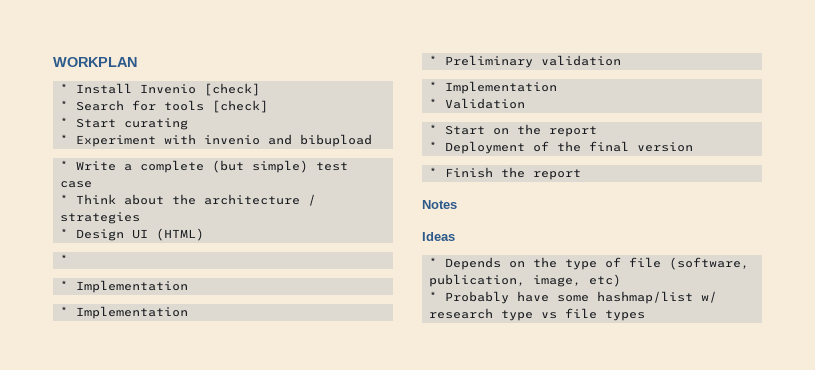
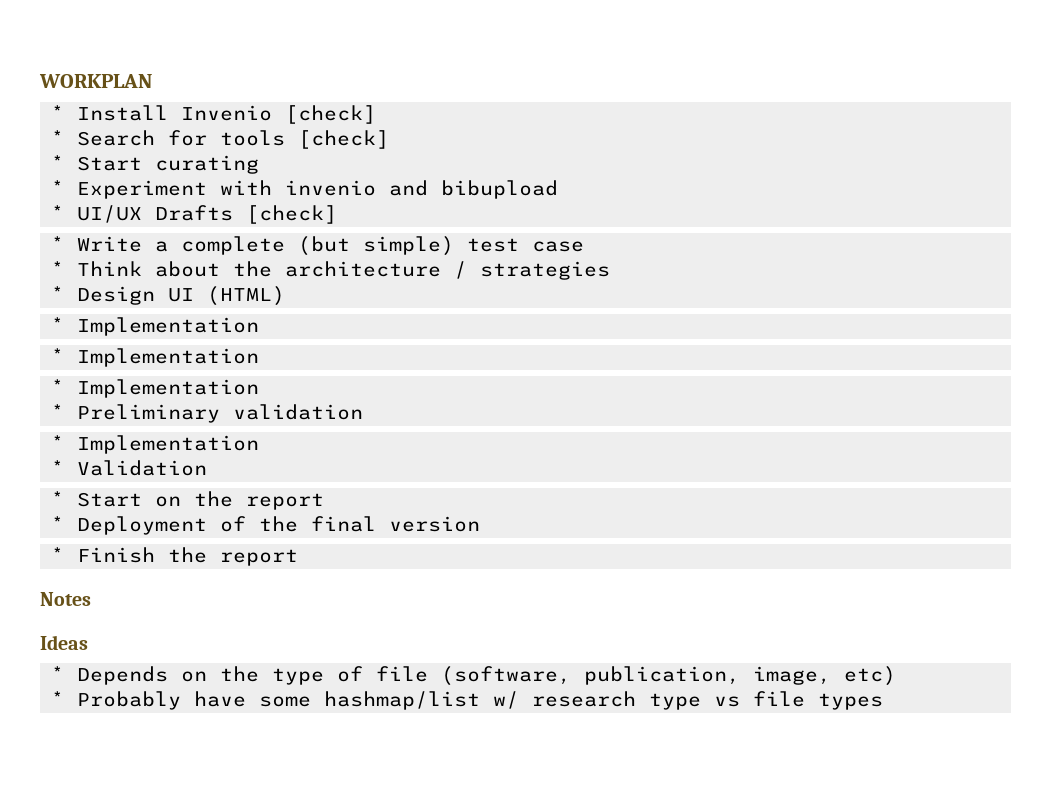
+ * UI/UX Drafts [check]
  * Design UI (HTML)
- *
+ * Implementation

